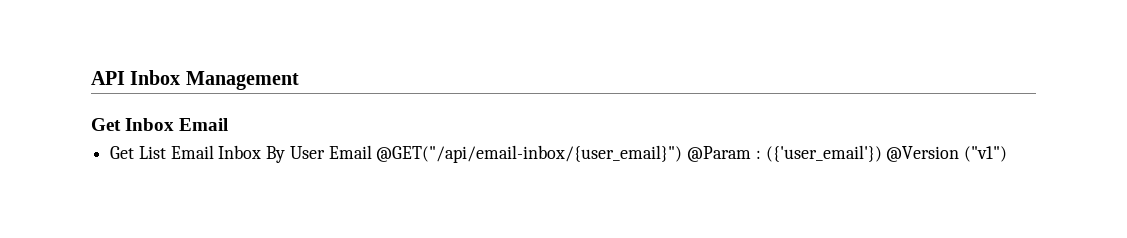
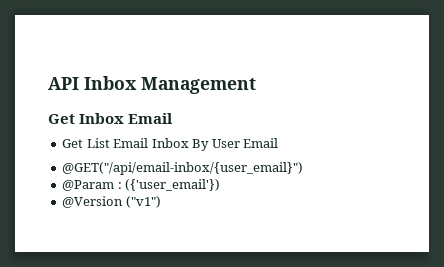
- Get List Email Inbox By User Email @GET("/api/email-inbox/{user_email}") @Param : ({'user_email'}) @Version ("v1")
+ Get List Email Inbox By User Email
+ @GET("/api/email-inbox/{user_email}")
+ @Param : ({'user_email'})
+ @Version ("v1")

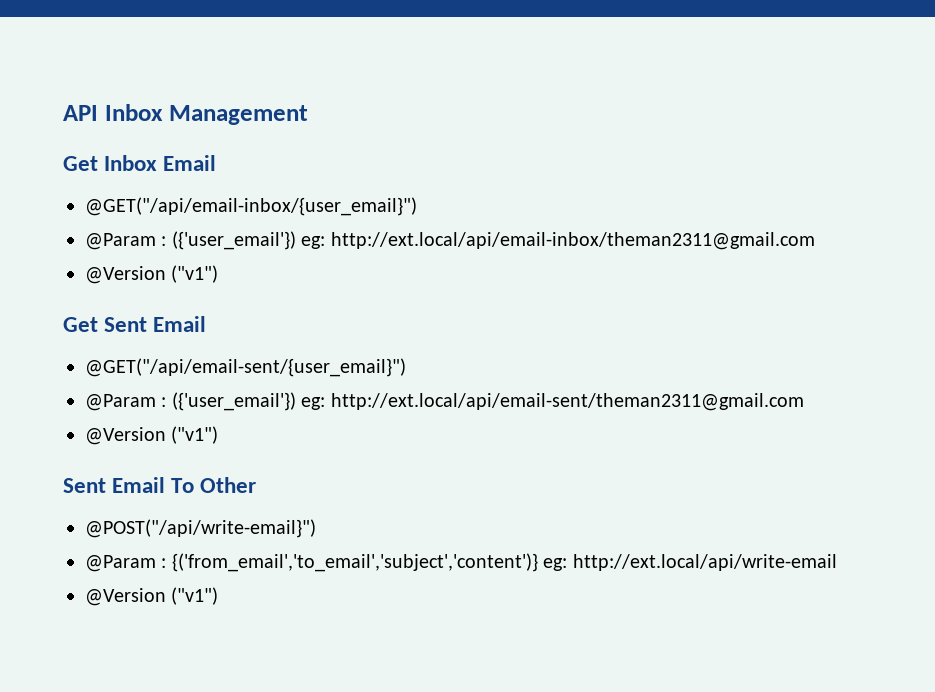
- Get List Email Inbox By User Email
- @Param : ({'user_email'})
+ @Param : ({'user_email'}) eg: http://ext.local/api/email-inbox/theman2311@gmail.com
+ @Version ("v1")
+ Get Sent Email
+ @GET("/api/email-sent/{user_email}")
+ @Param : ({'user_email'}) eg: http://ext.local/api/email-sent/theman2311@gmail.com
+ @Version ("v1")
+ Sent Email To Other
+ @POST("/api/write-email}")
+ @Param : {('from_email','to_email','subject','content')} eg: http://ext.local/api/write-email

